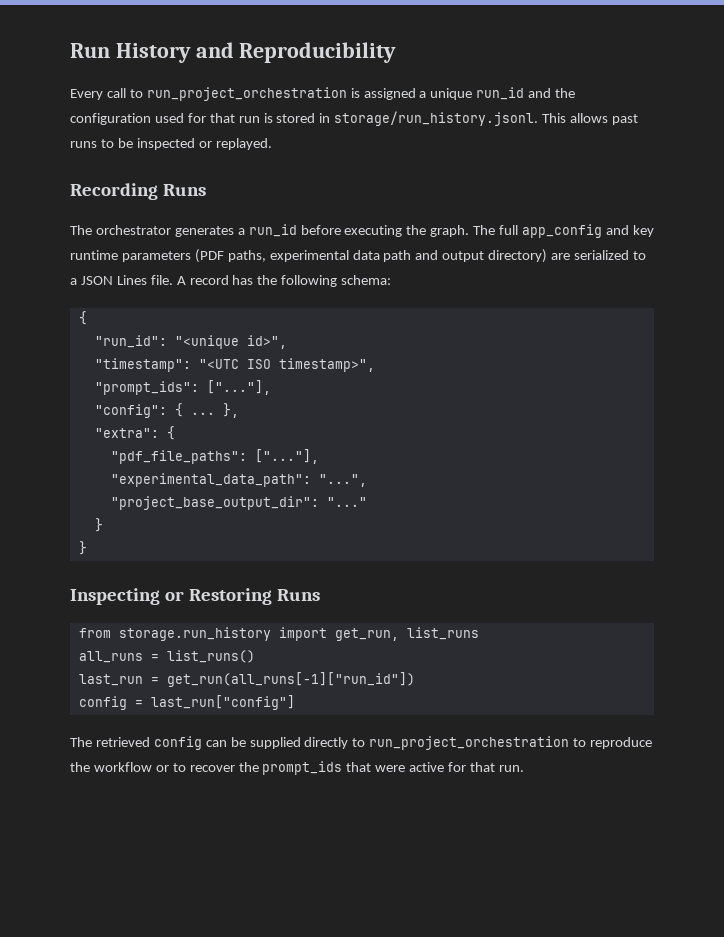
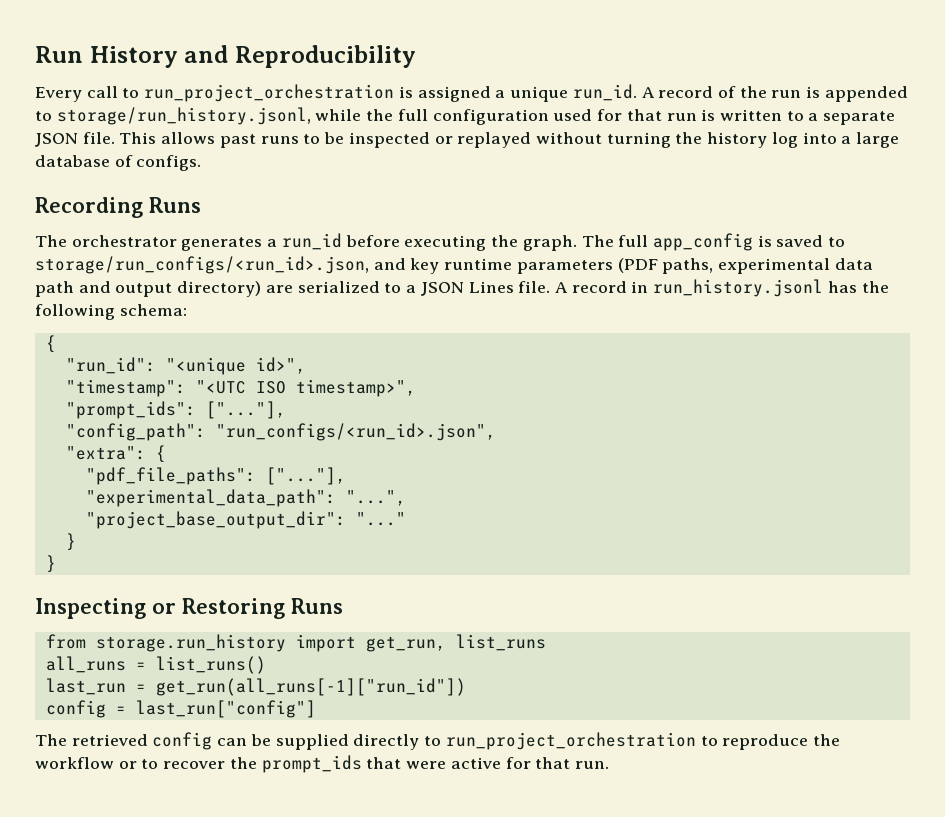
- Every call to run_project_orchestration is assigned a unique run_id and the configuration used for that run is stored in storage/run_history.jsonl. This allows past runs to be inspected or replayed.
+ Every call to run_project_orchestration is assigned a unique run_id. A record of the run is appended to storage/run_history.jsonl, while the full configuration used for that run is written to a separate JSON file. This allows past runs to be inspected or replayed without turning the history log into a large database of configs.
- The full app_config and key runtime parameters (PDF paths, experimental data path and output directory) are serialized to a JSON Lines file.
+ The full app_config is saved to storage/run_configs/<run_id>.json, and key runtime parameters (PDF paths, experimental data path and output directory) are serialized to a JSON Lines file.
- A record has the following schema:
+ A record in run_history.jsonl has the following schema:
- "config": { ... },
+ "config_path": "run_configs/<run_id>.json",

